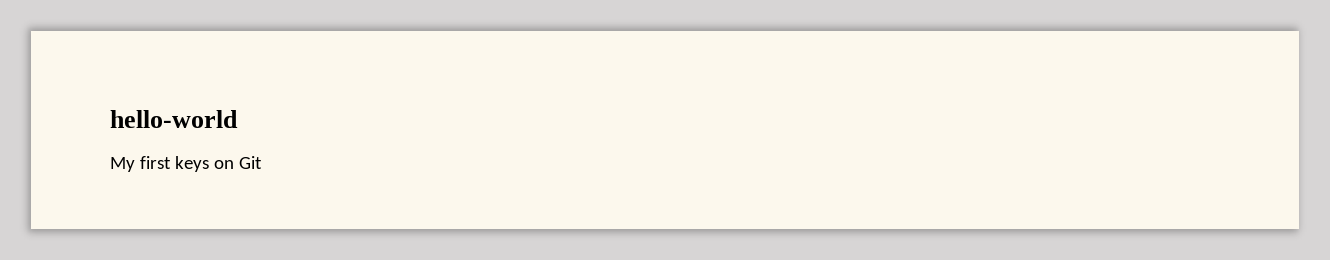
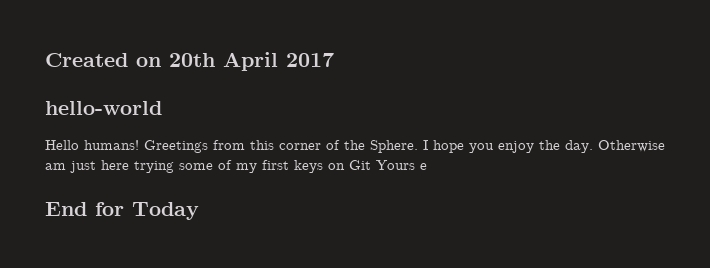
+ Created on 20th April 2017
  hello-world
- My first keys on Git
+ Hello humans! Greetings from this corner of the Sphere. I hope you enjoy the day. Otherwise am just here trying some of my first keys on Git Yours e
+ End for Today

